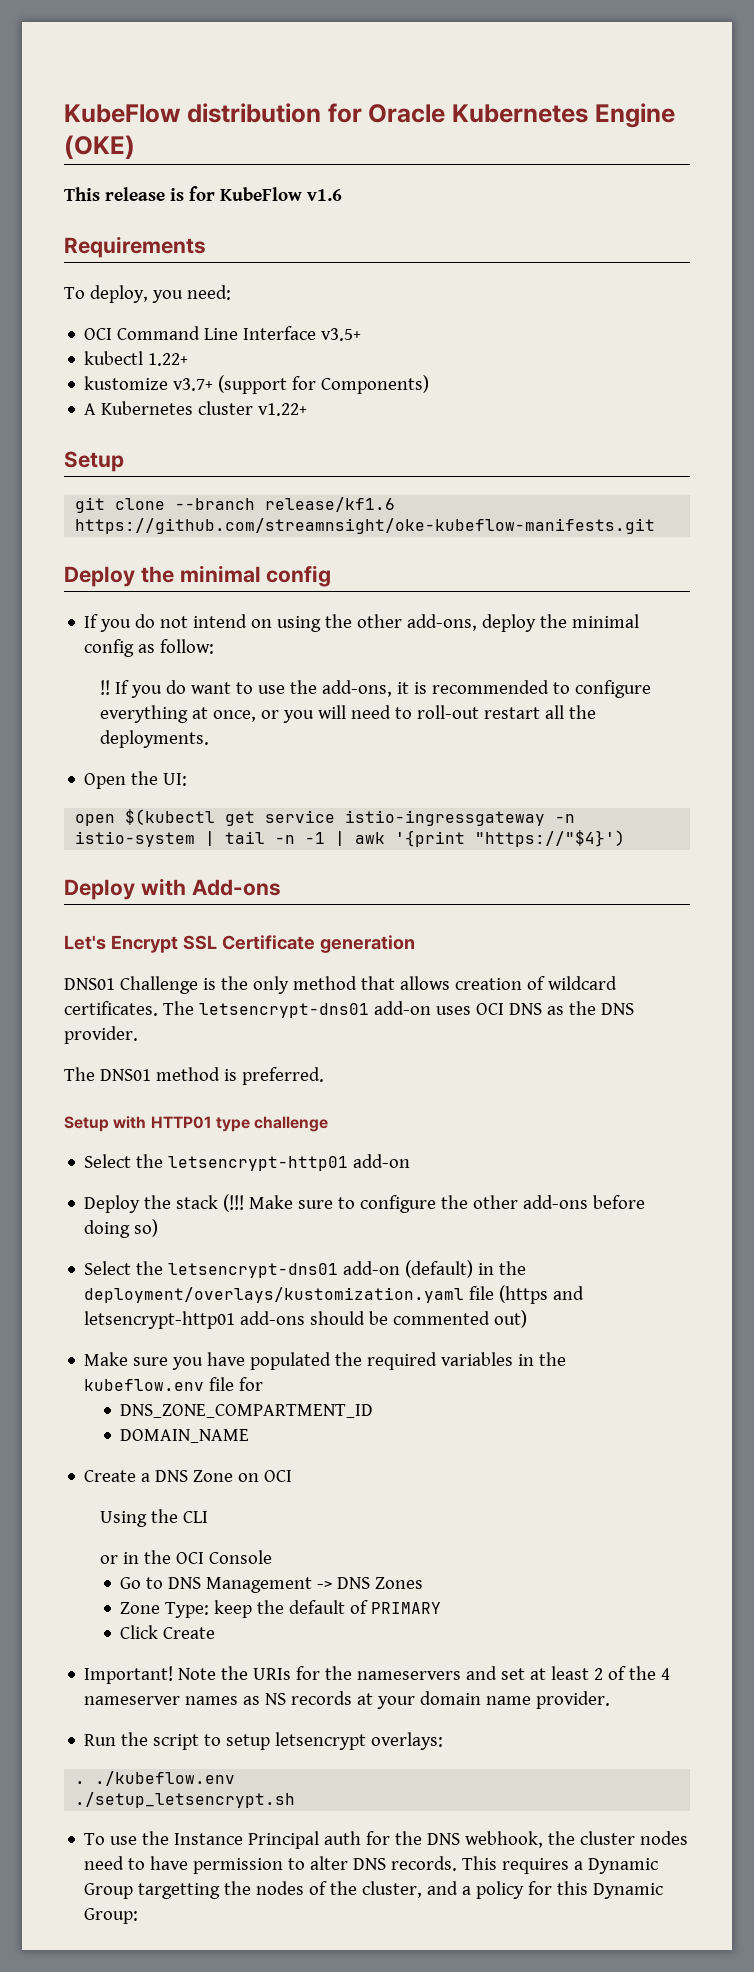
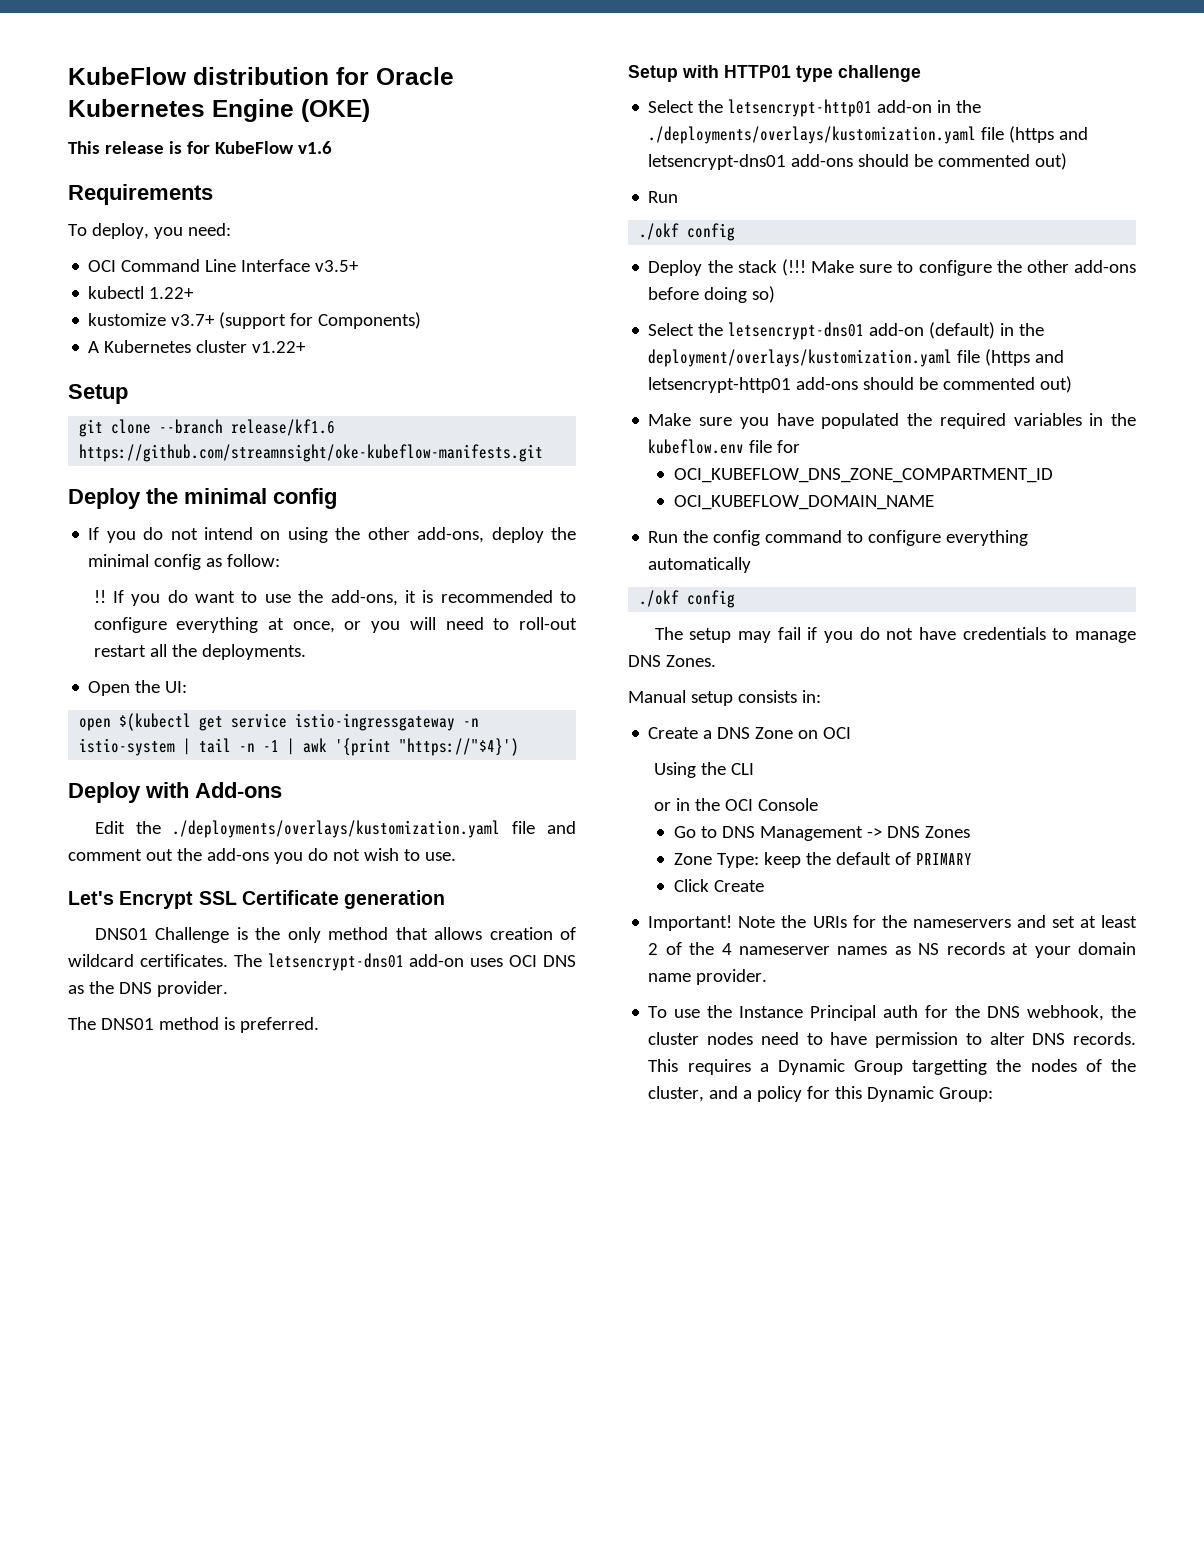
+ Edit the ./deployments/overlays/kustomization.yaml file and comment out the add-ons you do not wish to use.
- Select the letsencrypt-http01 add-on
+ Select the letsencrypt-http01 add-on in the ./deployments/overlays/kustomization.yaml file (https and letsencrypt-dns01 add-ons should be commented out)
+ Run
+ ./okf config
- DNS_ZONE_COMPARTMENT_ID
- DOMAIN_NAME
+ OCI_KUBEFLOW_DNS_ZONE_COMPARTMENT_ID
+ OCI_KUBEFLOW_DOMAIN_NAME
+ Run the config command to configure everything automatically
+ ./okf config
+ The setup may fail if you do not have credentials to manage DNS Zones.
+ Manual setup consists in:
- Run the script to setup letsencrypt overlays:
- . ./kubeflow.env
- ./setup_letsencrypt.sh

